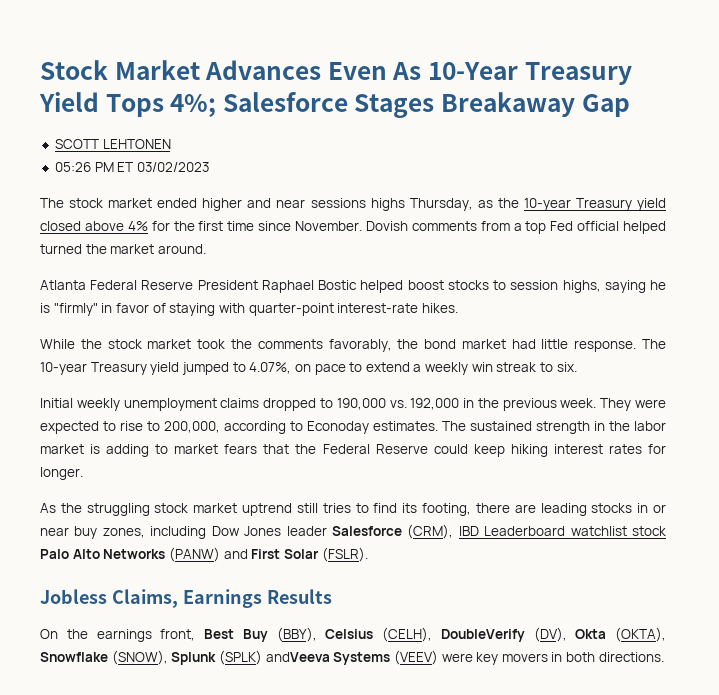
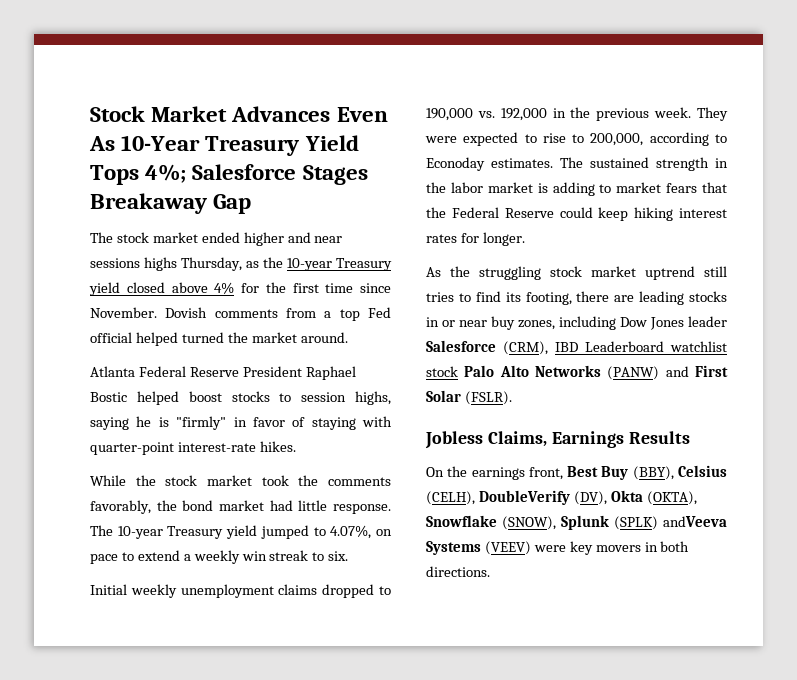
- SCOTT LEHTONEN
- 05:26 PM ET 03/02/2023

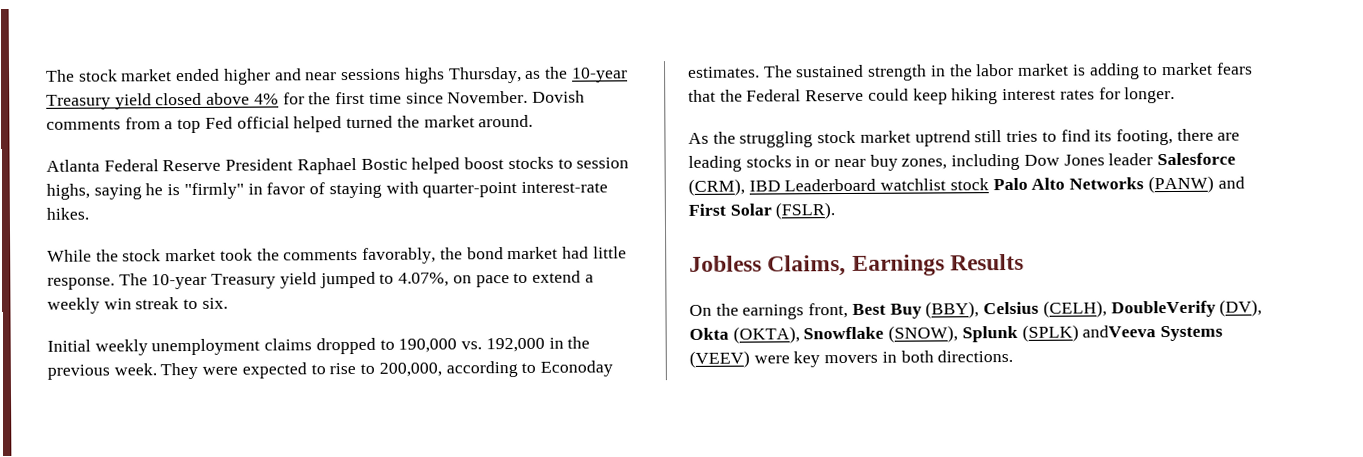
- Stock Market Advances Even As 10-Year Treasury Yield Tops 4%; Salesforce Stages Breakaway Gap

